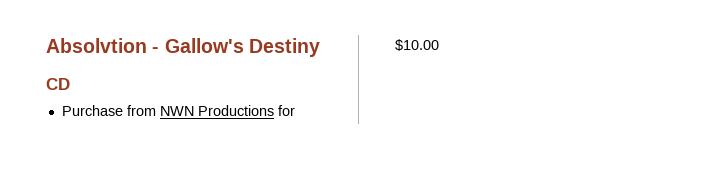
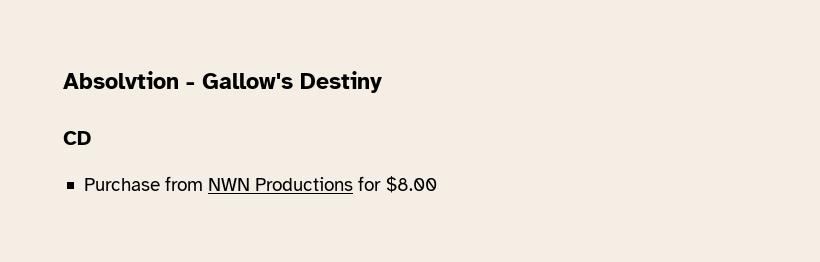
- Purchase from NWN Productions for $10.00
+ Purchase from NWN Productions for $8.00

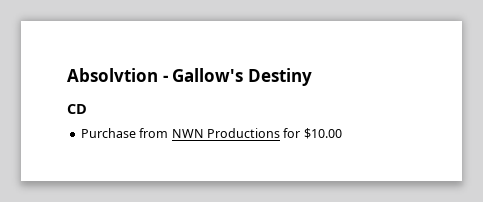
- Purchase from NWN Productions for $8.00
+ Purchase from NWN Productions for $10.00

